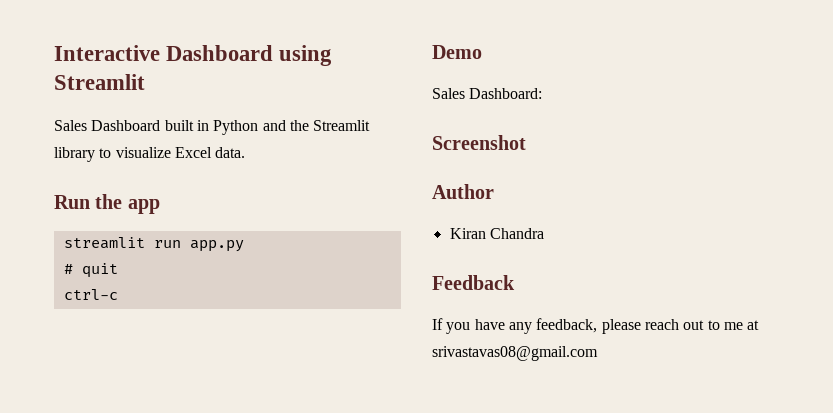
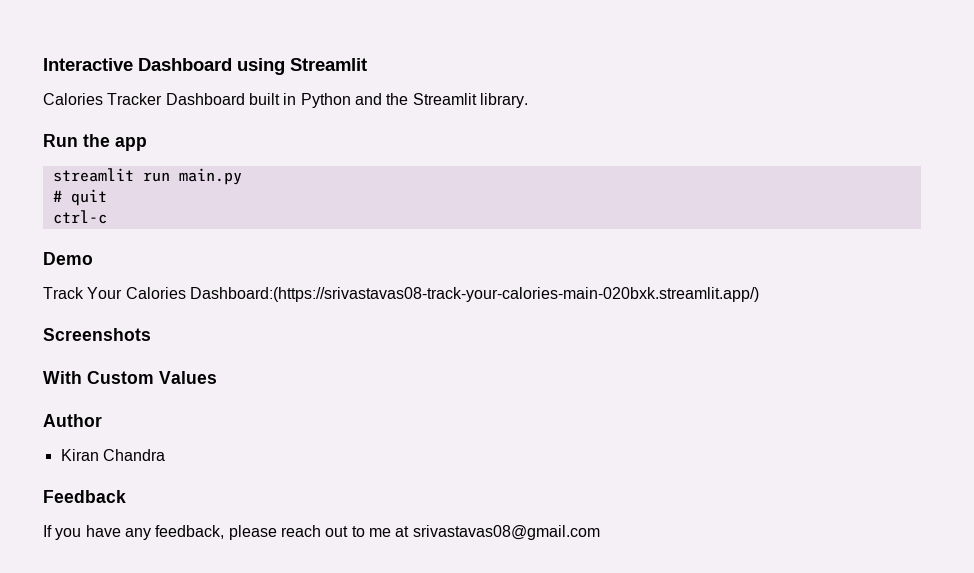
- Sales Dashboard built in Python and the Streamlit library to visualize Excel data.
+ Calories Tracker Dashboard built in Python and the Streamlit library.
- streamlit run app.py
+ streamlit run main.py
- Sales Dashboard:
- Screenshot
+ Track Your Calories Dashboard:(https://srivastavas08-track-your-calories-main-020bxk.streamlit.app/)
+ Screenshots
+ With Custom Values

